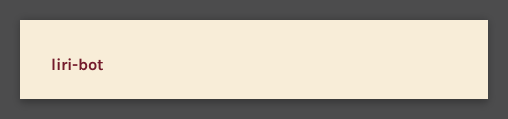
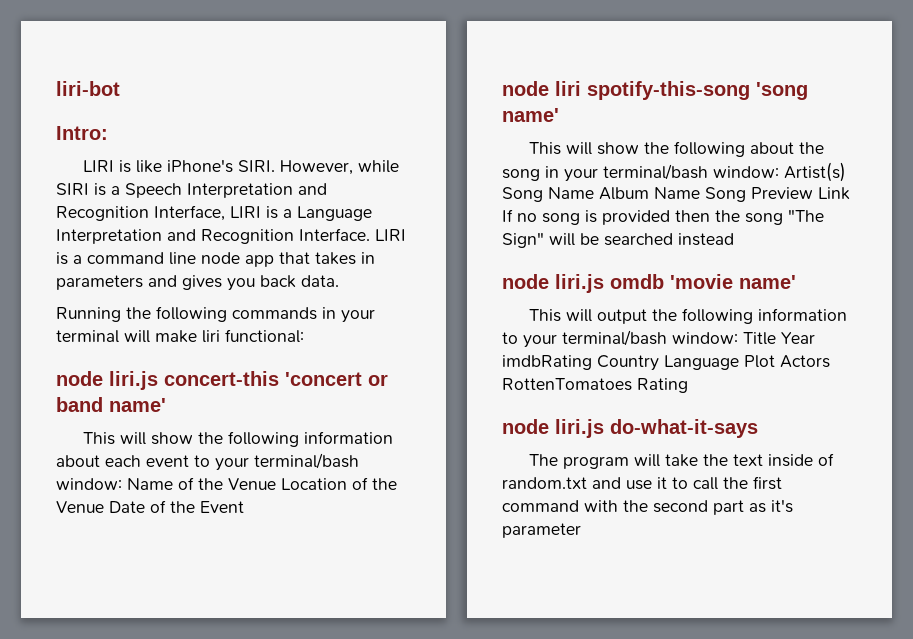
+ Intro:
+ LIRI is like iPhone's SIRI. However, while SIRI is a Speech Interpretation and Recognition Interface, LIRI is a Language Interpretation and Recognition Interface. LIRI is a command line node app that takes in parameters and gives you back data.
+ Running the following commands in your terminal will make liri functional:
+ node liri.js concert-this 'concert or band name'
+ This will show the following information about each event to your terminal/bash window: Name of the Venue Location of the Venue Date of the Event
+ node liri spotify-this-song 'song name'
+ This will show the following about the song in your terminal/bash window: Artist(s) Song Name Album Name Song Preview Link If no song is provided then the song "The Sign" will be searched instead
+ node liri.js omdb 'movie name'
+ This will output the following information to your terminal/bash window: Title Year imdbRating Country Language Plot Actors RottenTomatoes Rating
+ node liri.js do-what-it-says
+ The program will take the text inside of random.txt and use it to call the first command with the second part as it's parameter

